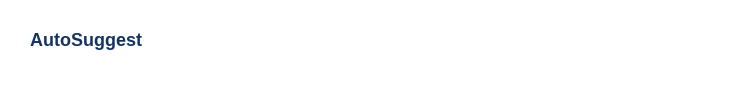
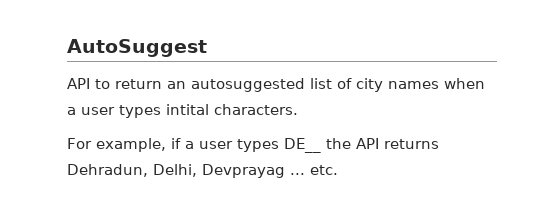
+ API to return an autosuggested list of city names when a user types intital characters.
+ For example, if a user types DE__ the API returns Dehradun, Delhi, Devprayag ... etc.

